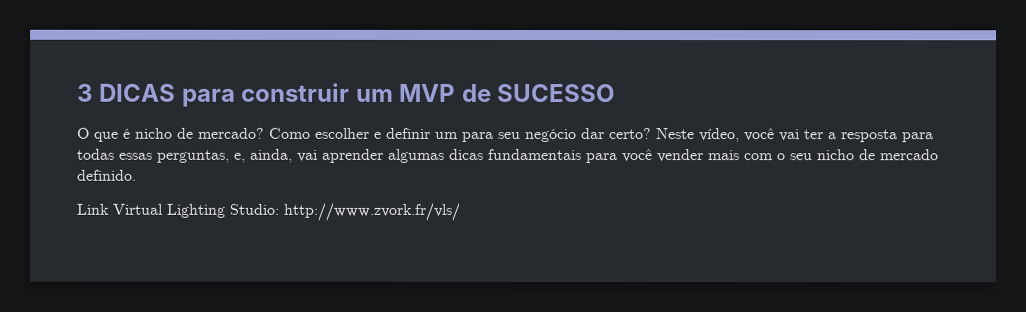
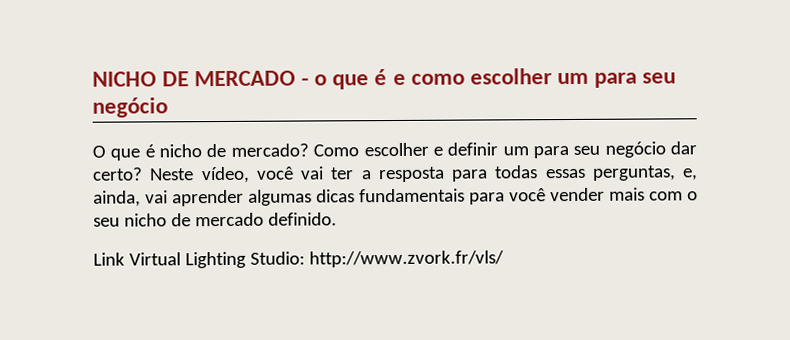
- 3 DICAS para construir um MVP de SUCESSO
+ NICHO DE MERCADO - o que é e como escolher um para seu negócio

